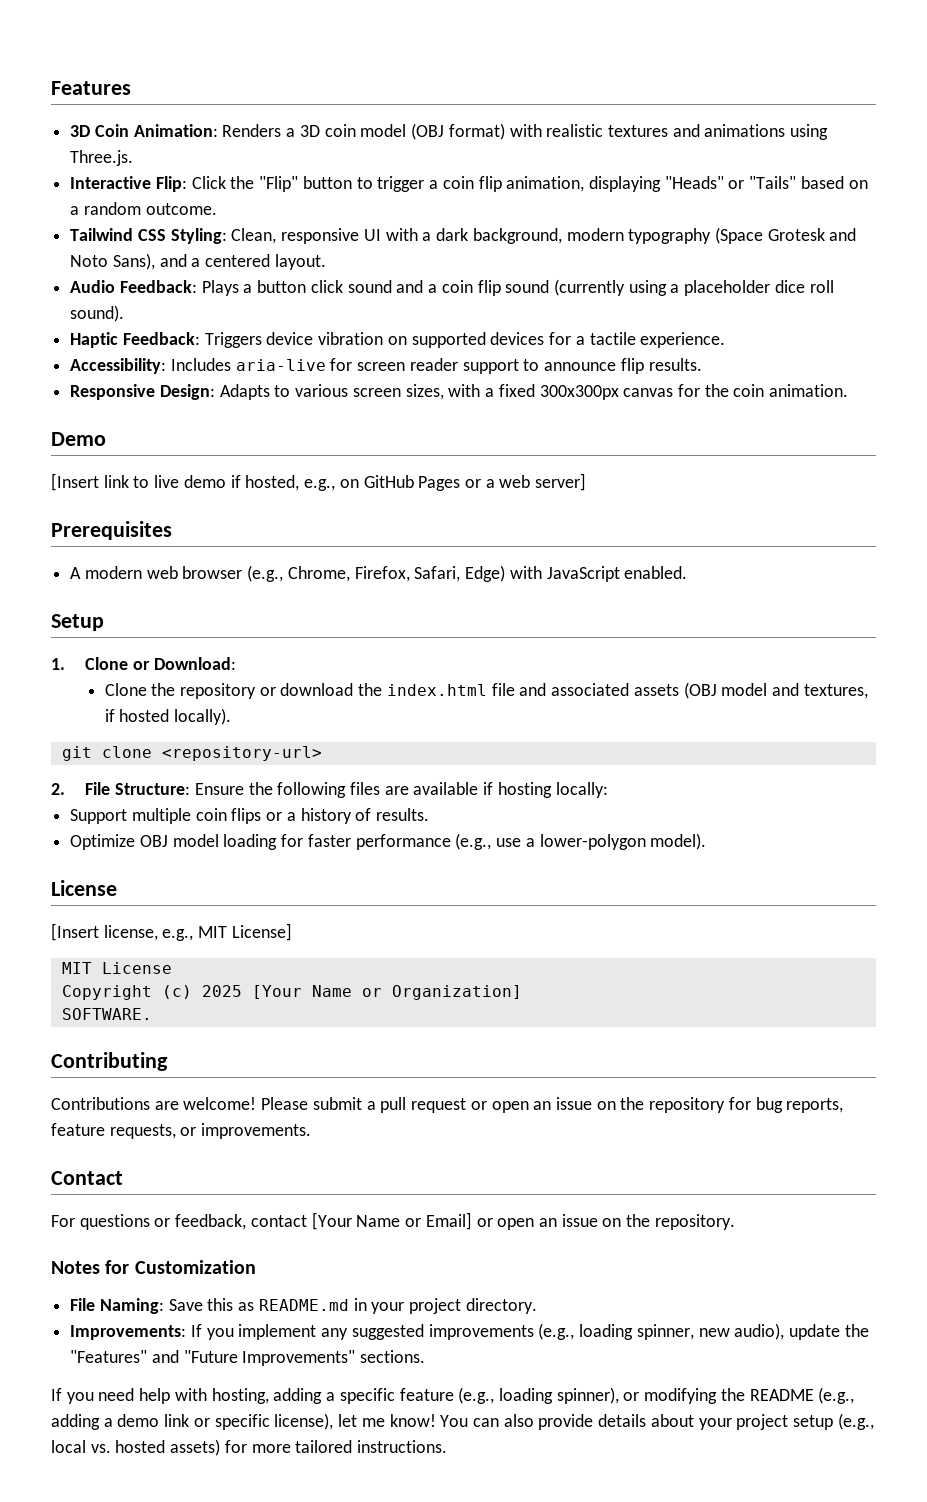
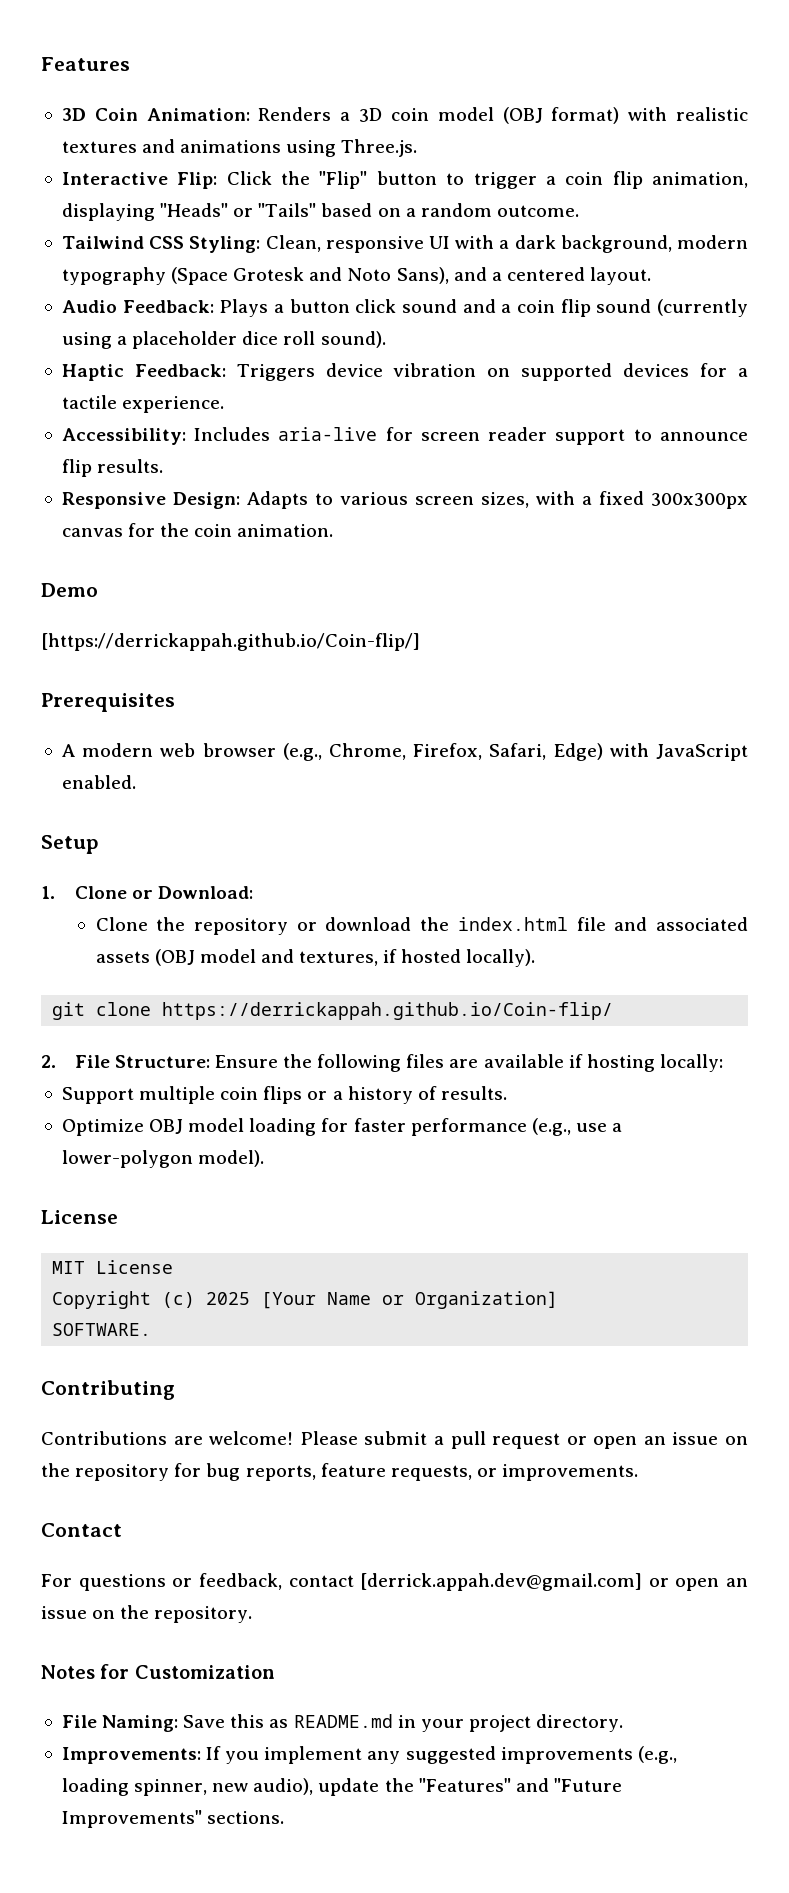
- [Insert link to live demo if hosted, e.g., on GitHub Pages or a web server]
+ [https://derrickappah.github.io/Coin-flip/]
- git clone <repository-url>
+ git clone https://derrickappah.github.io/Coin-flip/
- [Insert license, e.g., MIT License]
- For questions or feedback, contact [Your Name or Email] or open an issue on the repository.
+ For questions or feedback, contact [derrick.appah.dev@gmail.com] or open an issue on the repository.
- If you need help with hosting, adding a specific feature (e.g., loading spinner), or modifying the README (e.g., adding a demo link or specific license), let me know! You can also provide details about your project setup (e.g., local vs. hosted assets) for more tailored instructions.

